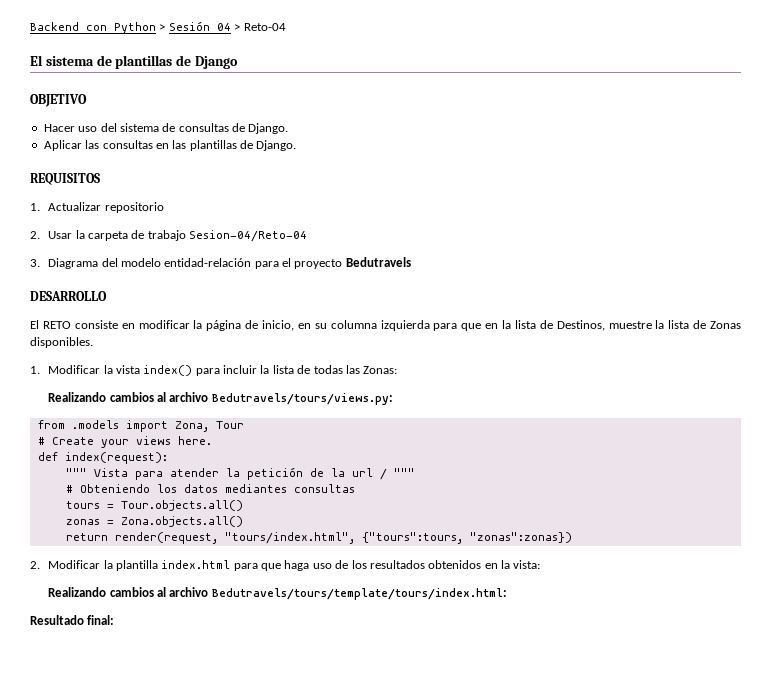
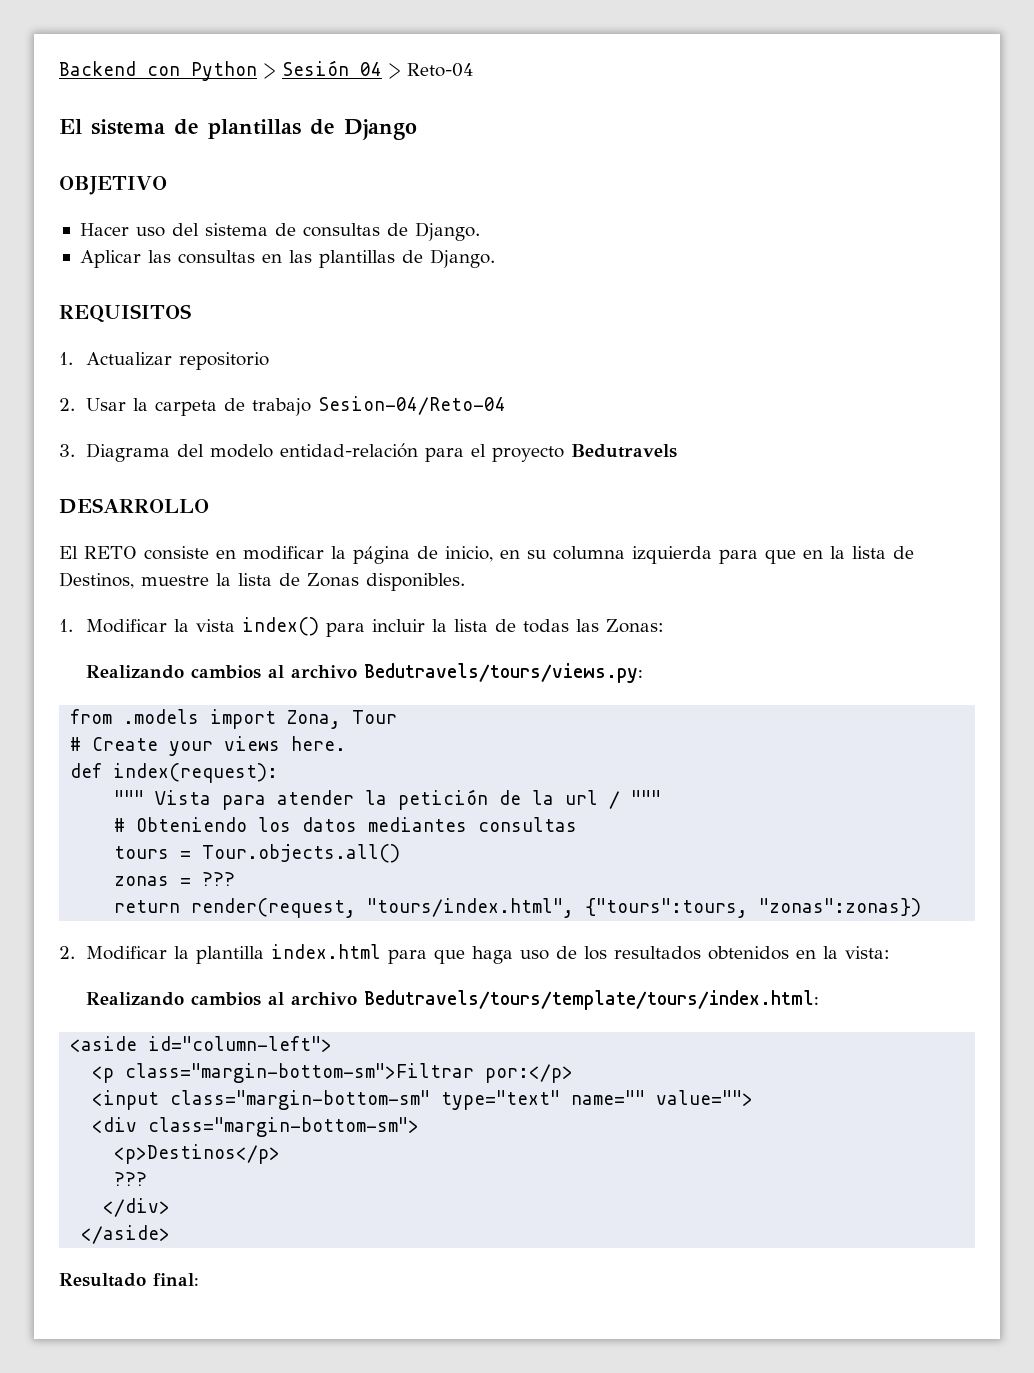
- zonas = Zona.objects.all()
+ zonas = ???
+ <aside id="column-left">
+ <p class="margin-bottom-sm">Filtrar por:</p>
+ <input class="margin-bottom-sm" type="text" name="" value="">
+ <div class="margin-bottom-sm">
+ <p>Destinos</p>
+ ???
+ </div>
+ </aside>

